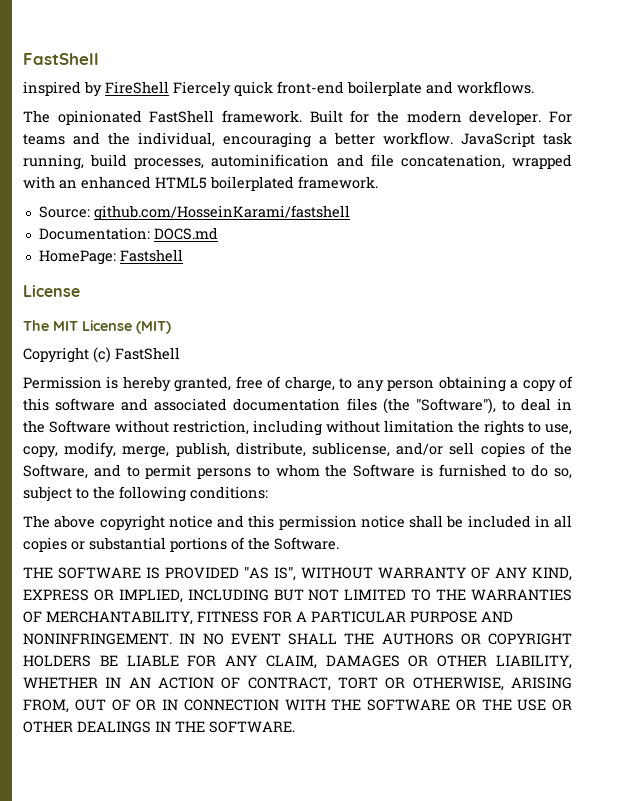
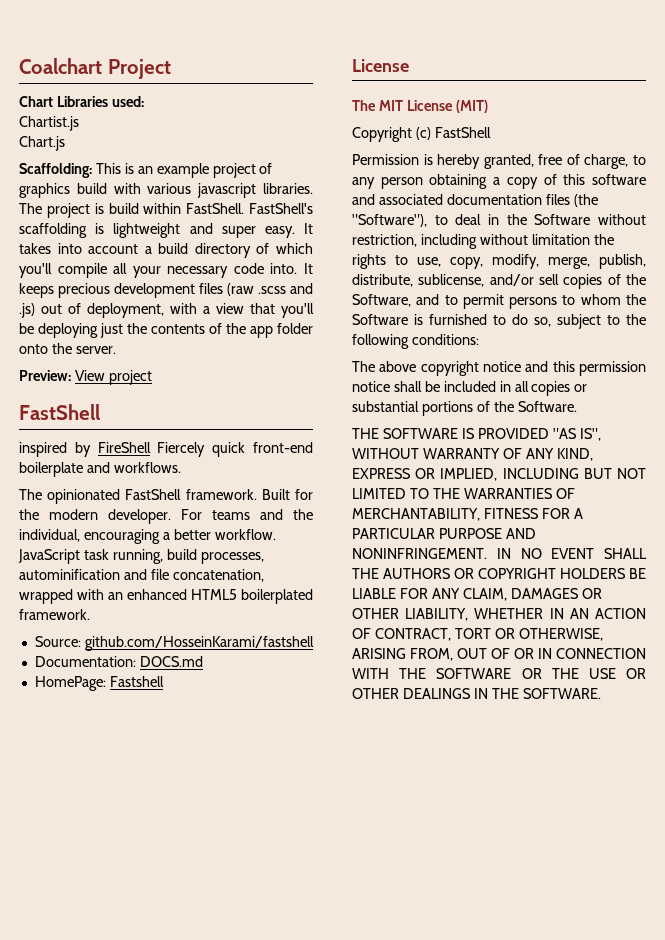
+ Coalchart Project
+ Chart Libraries used:
+ Chartist.js
+ Chart.js
+ Scaffolding: This is an example project of graphics build with various javascript libraries. The project is build within FastShell. FastShell's scaffolding is lightweight and super easy. It takes into account a build directory of which you'll compile all your necessary code into. It keeps precious development files (raw .scss and .js) out of deployment, with a view that you'll be deploying just the contents of the app folder onto the server.
+ Preview: View project

